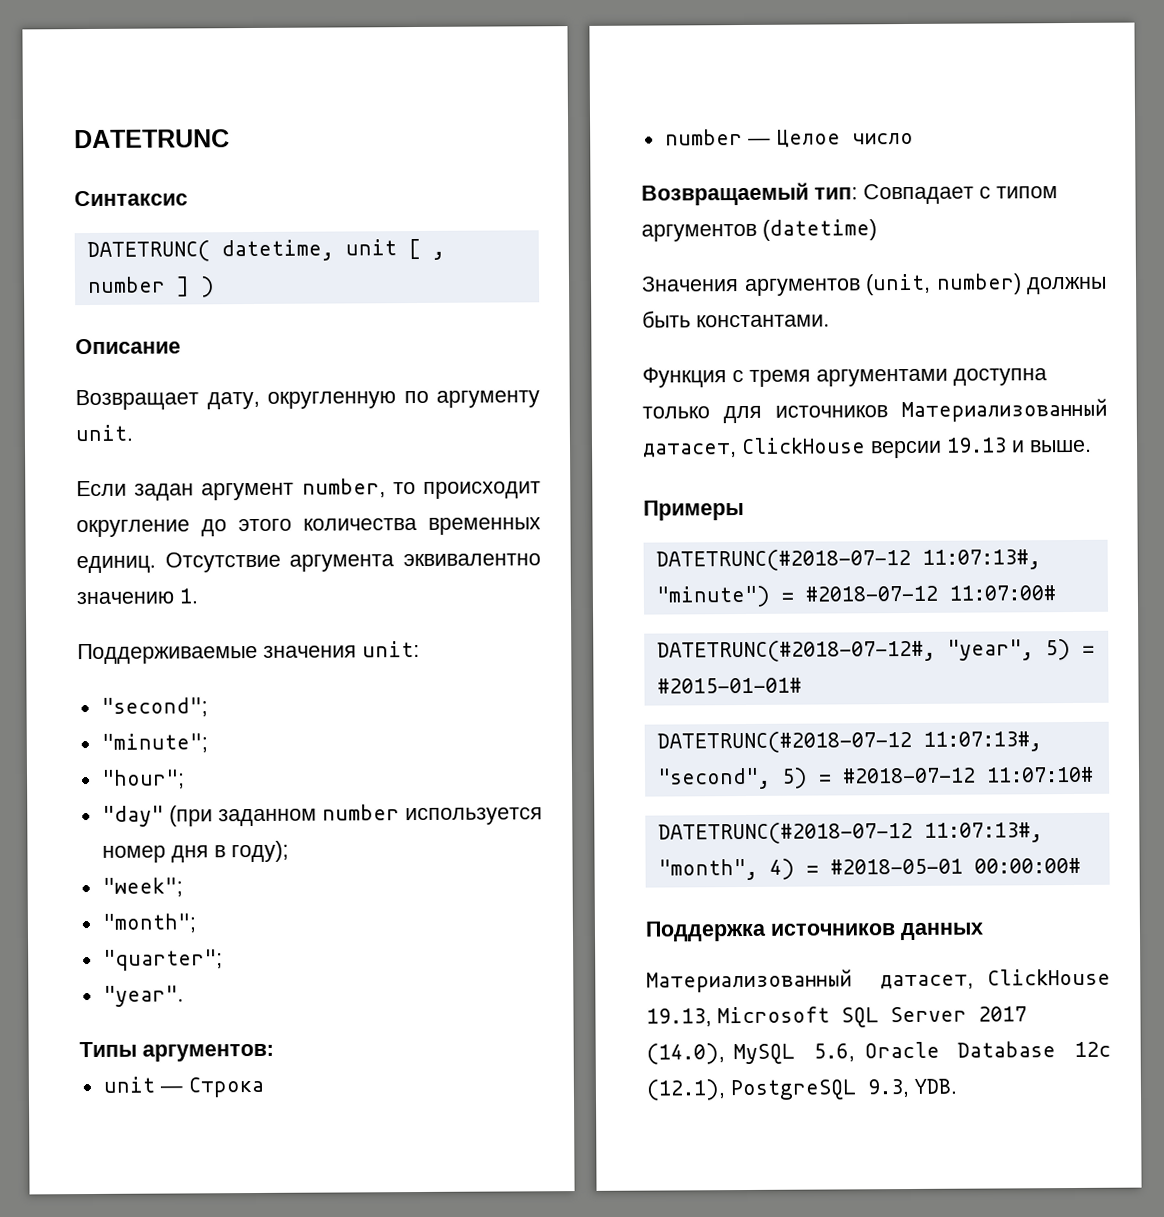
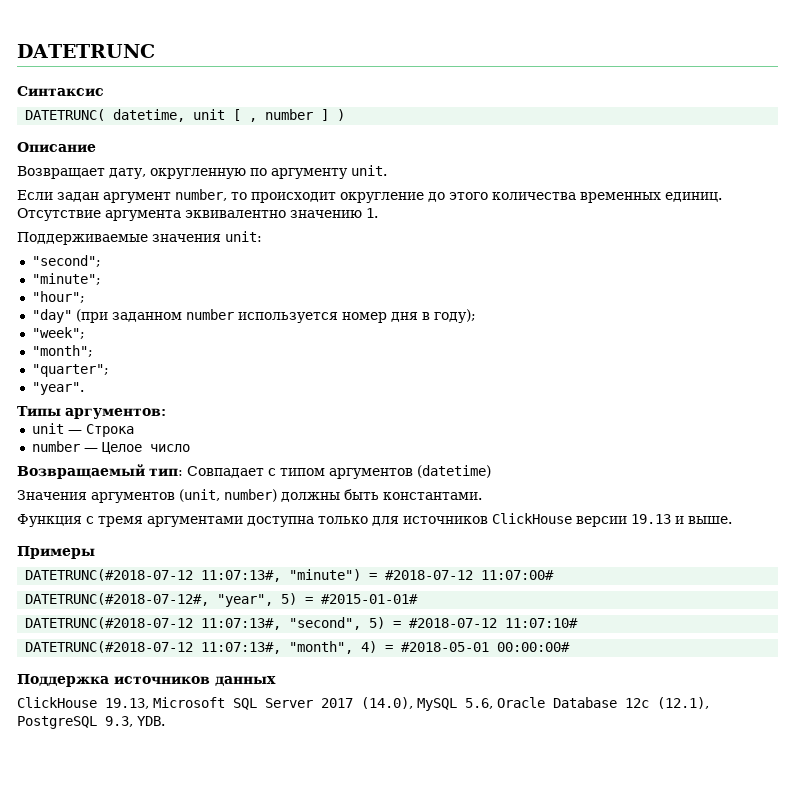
- Функция с тремя аргументами доступна только для источников Материализованный датасет, ClickHouse версии 19.13 и выше.
+ Функция с тремя аргументами доступна только для источников ClickHouse версии 19.13 и выше.
- Материализованный датасет, ClickHouse 19.13, Microsoft SQL Server 2017 (14.0), MySQL 5.6, Oracle Database 12c (12.1), PostgreSQL 9.3, YDB.
+ ClickHouse 19.13, Microsoft SQL Server 2017 (14.0), MySQL 5.6, Oracle Database 12c (12.1), PostgreSQL 9.3, YDB.

